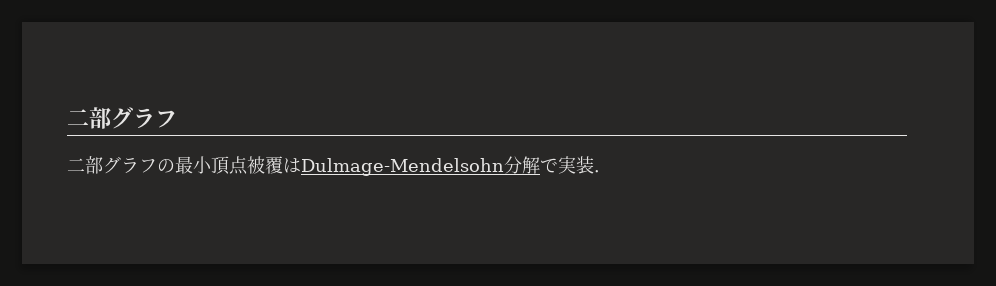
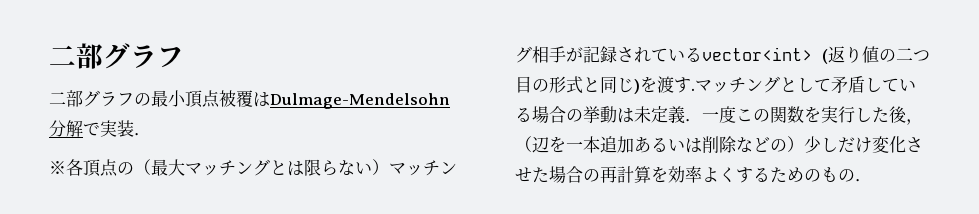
+ ※各頂点の（最大マッチングとは限らない）マッチング相手が記録されているvector<int> (返り値の二つ目の形式と同じ)を渡す.マッチングとして矛盾している場合の挙動は未定義．一度この関数を実行した後，（辺を一本追加あるいは削除などの）少しだけ変化させた場合の再計算を効率よくするためのもの．

